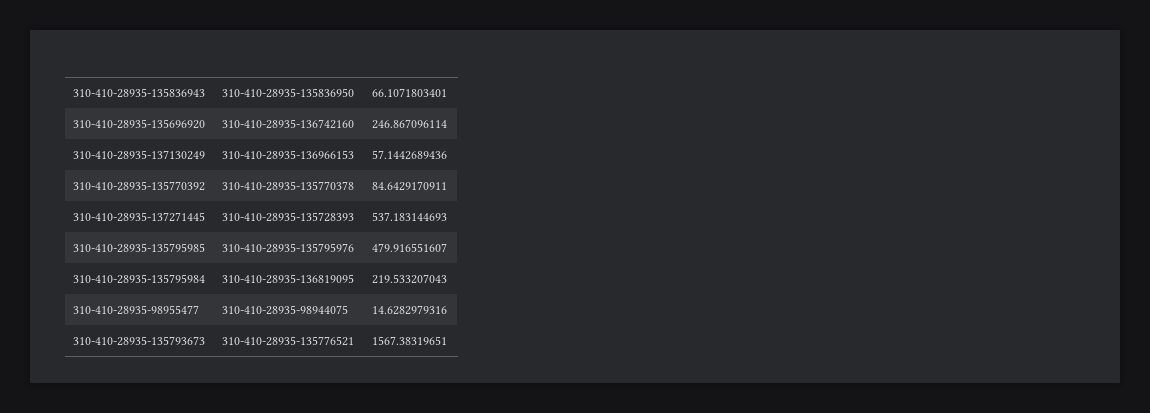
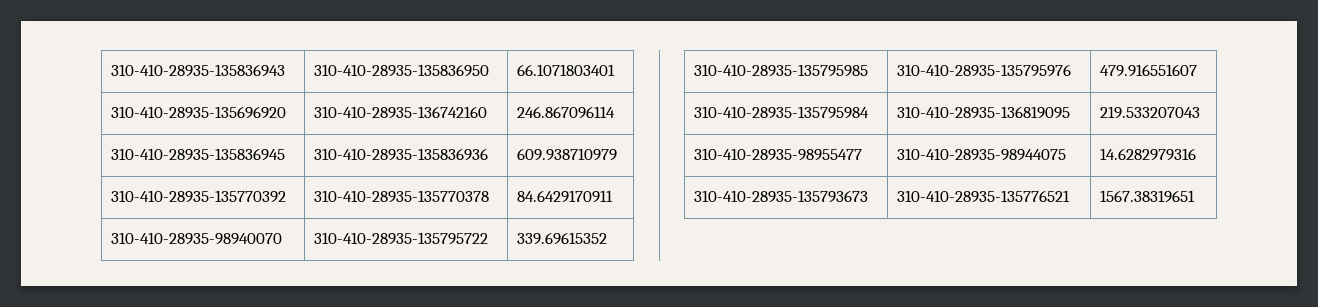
- 310-410-28935-137130249 | 310-410-28935-136966153 | 57.1442689436
+ 310-410-28935-135836945 | 310-410-28935-135836936 | 609.938710979
- 310-410-28935-137271445 | 310-410-28935-135728393 | 537.183144693
+ 310-410-28935-98940070 | 310-410-28935-135795722 | 339.69615352

